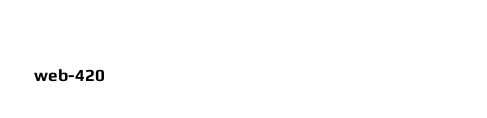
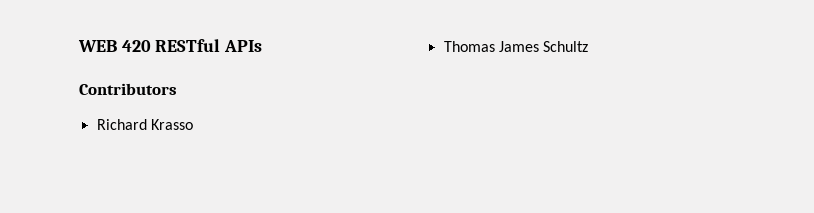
- web-420
+ WEB 420 RESTful APIs
+ Contributors
+ Richard Krasso
+ Thomas James Schultz

